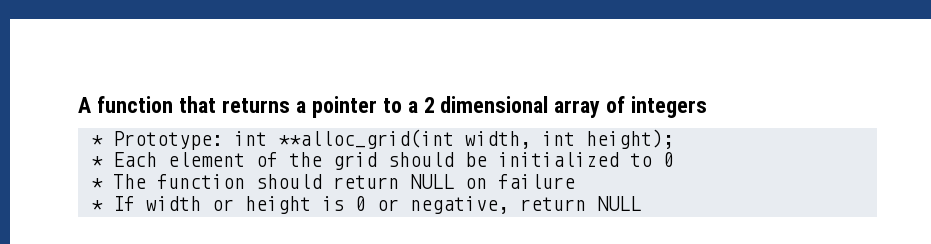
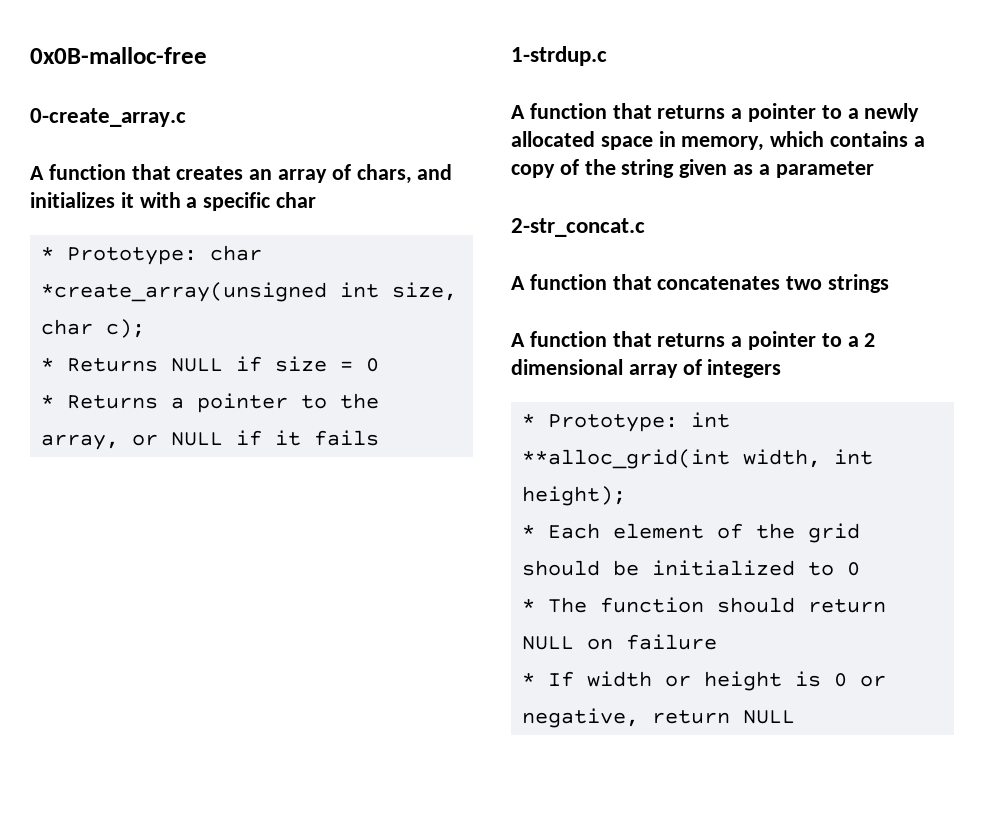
+ 0x0B-malloc-free
+ 0-create_array.c
+ A function that creates an array of chars, and initializes it with a specific char
+ * Prototype: char *create_array(unsigned int size, char c);
+ * Returns NULL if size = 0
+ * Returns a pointer to the array, or NULL if it fails
+ 1-strdup.c
+ A function that returns a pointer to a newly allocated space in memory, which contains a copy of the string given as a parameter
+ 2-str_concat.c
+ A function that concatenates two strings

